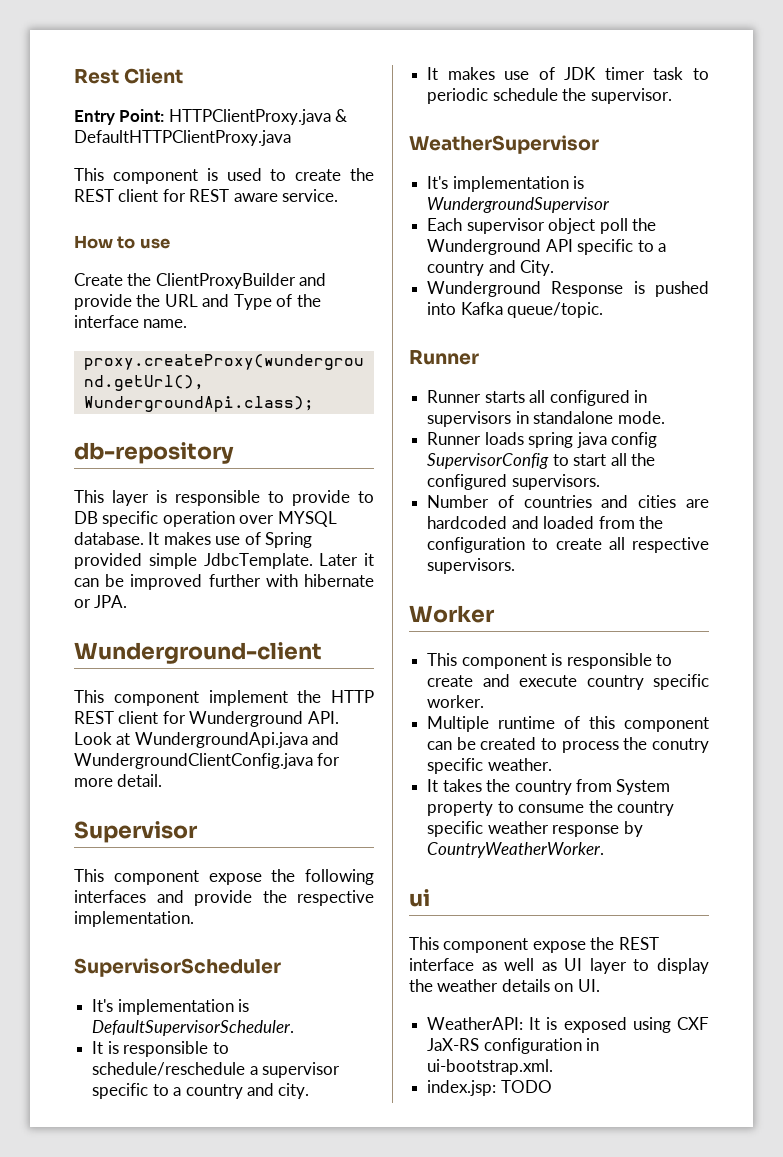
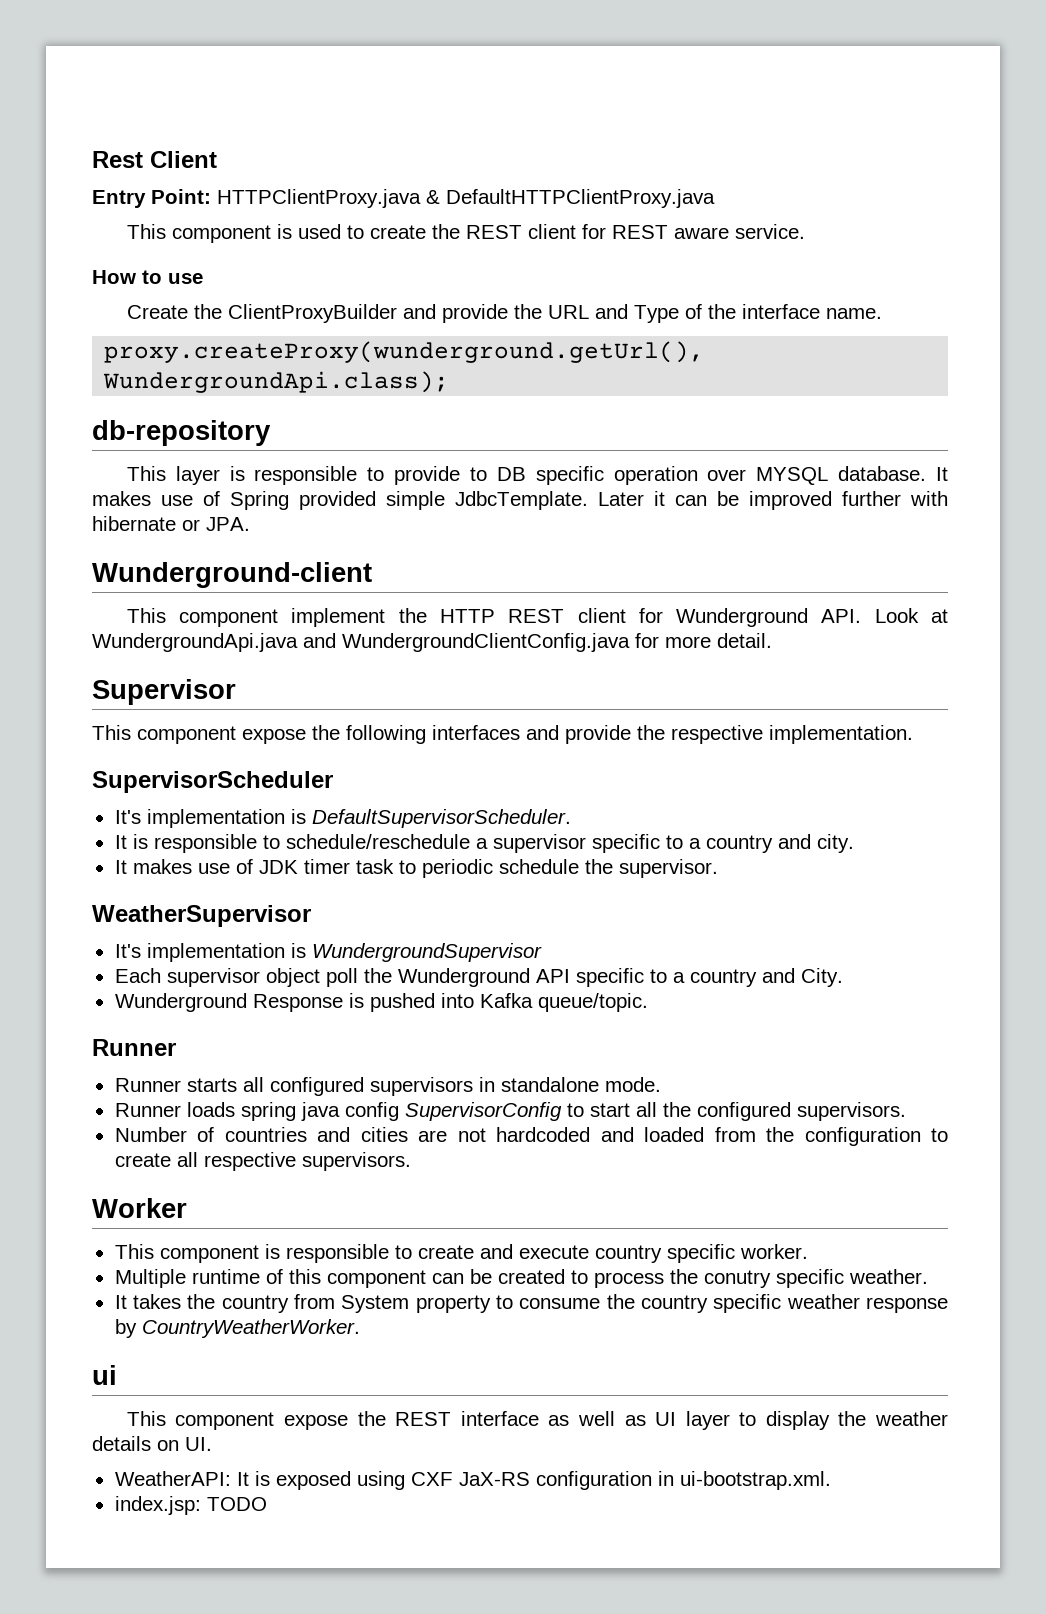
- Runner starts all configured in supervisors in standalone mode.
+ Runner starts all configured supervisors in standalone mode.
- Number of countries and cities are hardcoded and loaded from the configuration to create all respective supervisors.
+ Number of countries and cities are not hardcoded and loaded from the configuration to create all respective supervisors.

